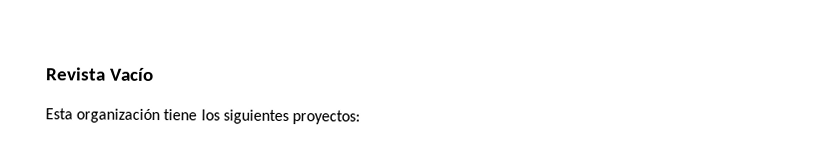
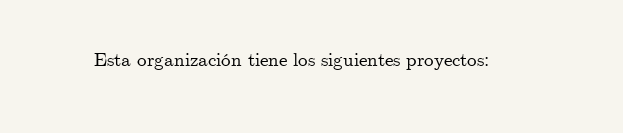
- Revista Vacío

